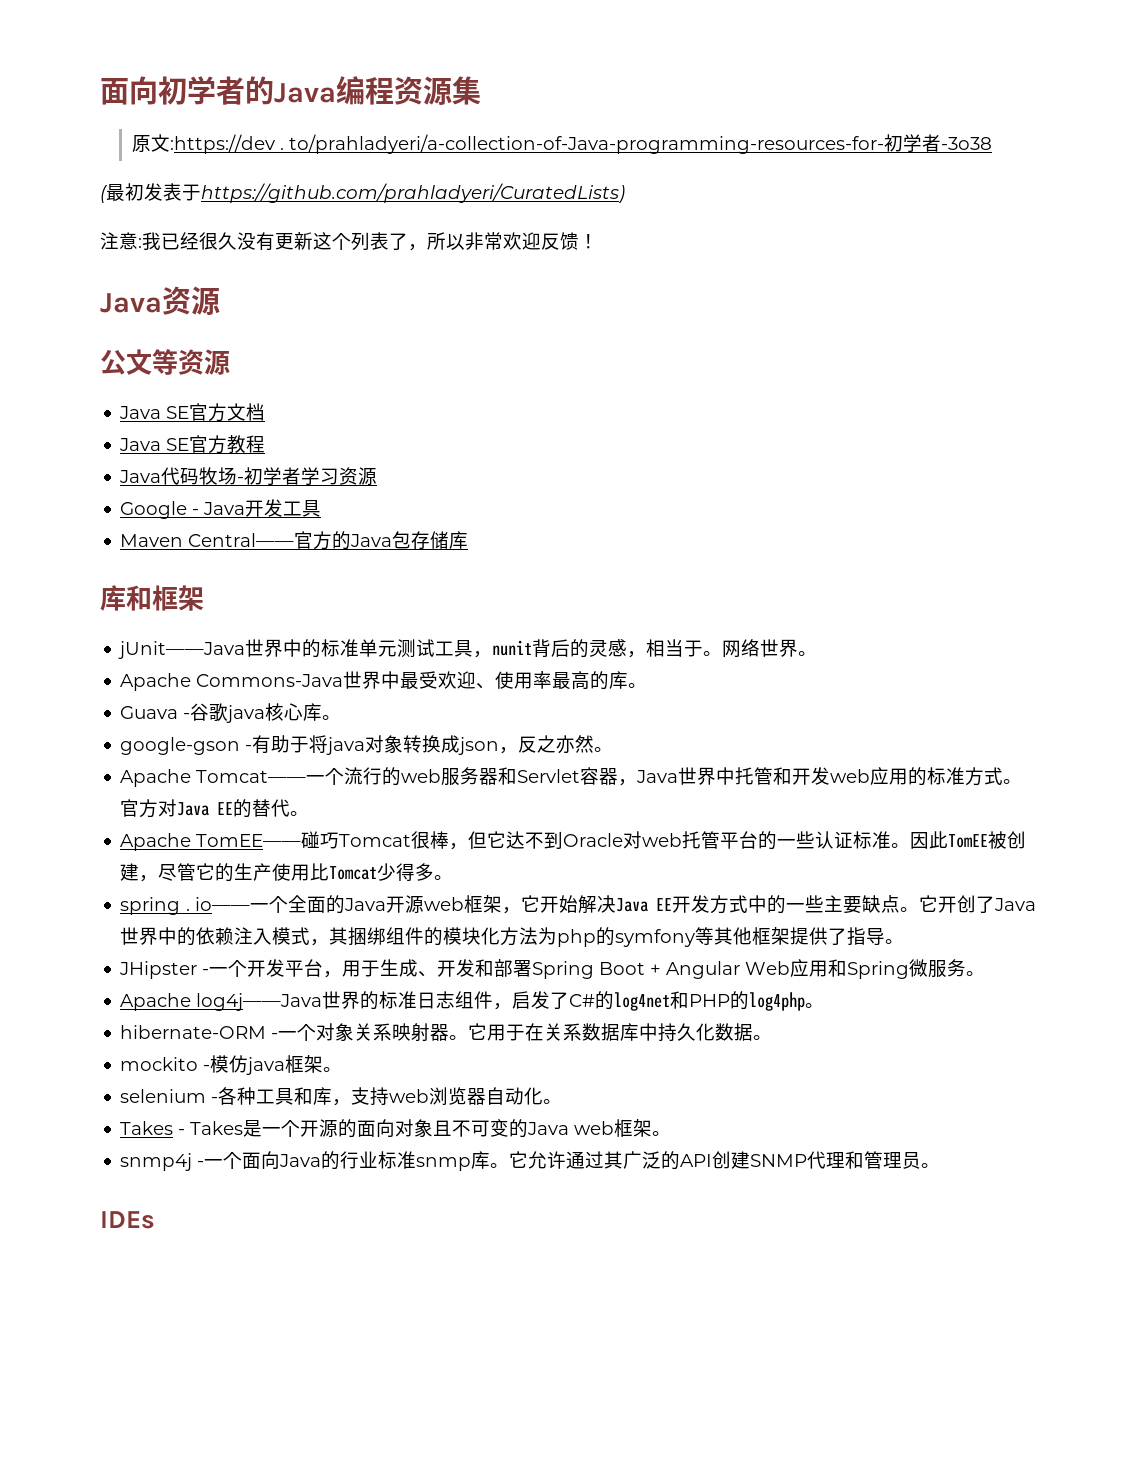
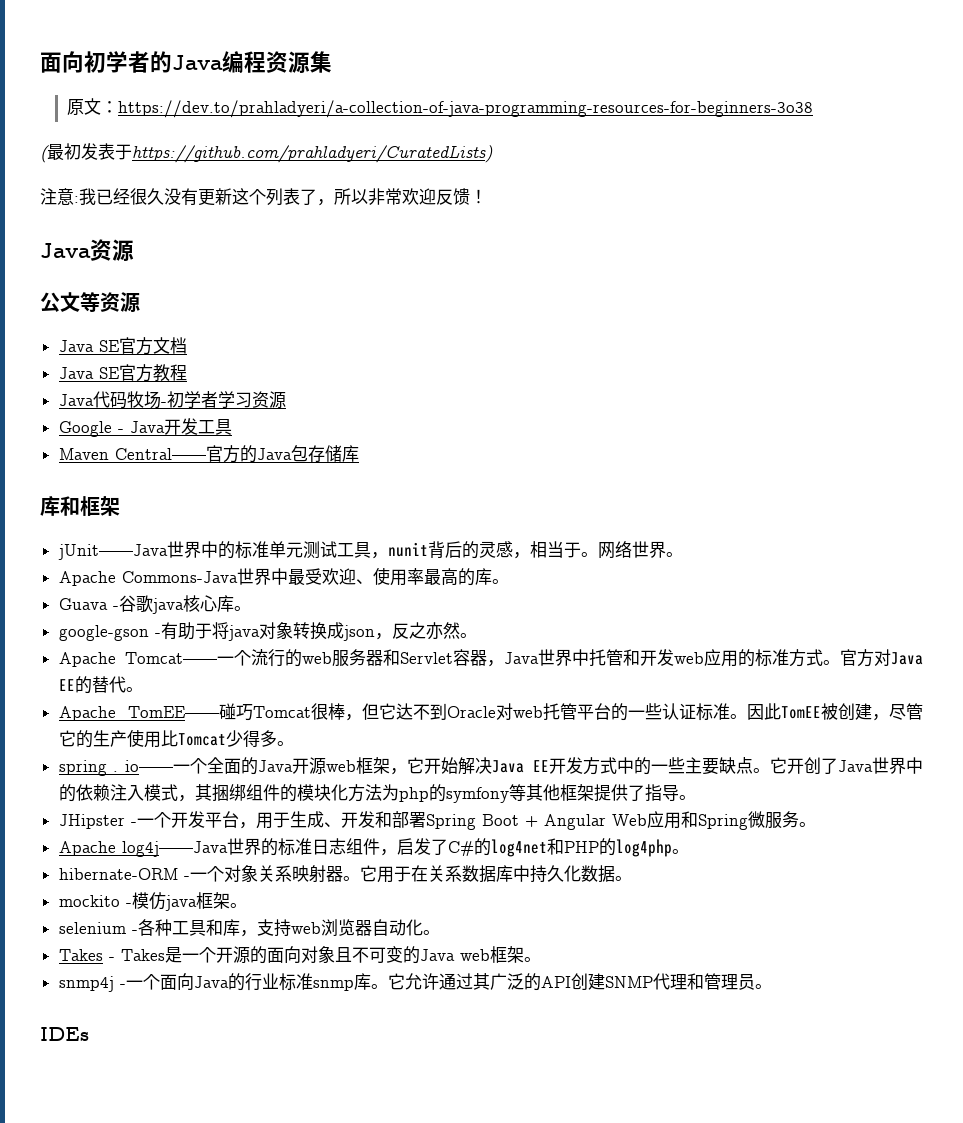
- 原文:https://dev . to/prahladyeri/a-collection-of-Java-programming-resources-for-初学者-3o38
+ 原文：https://dev.to/prahladyeri/a-collection-of-java-programming-resources-for-beginners-3o38

